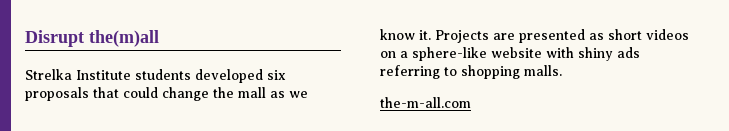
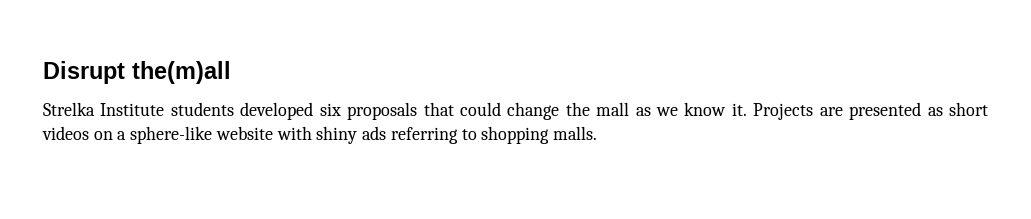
- the-m-all.com

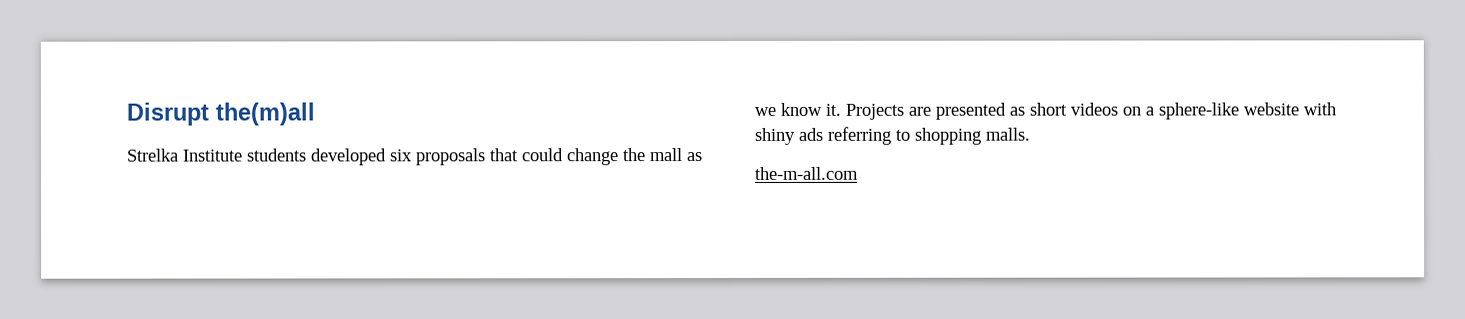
+ the-m-all.com

